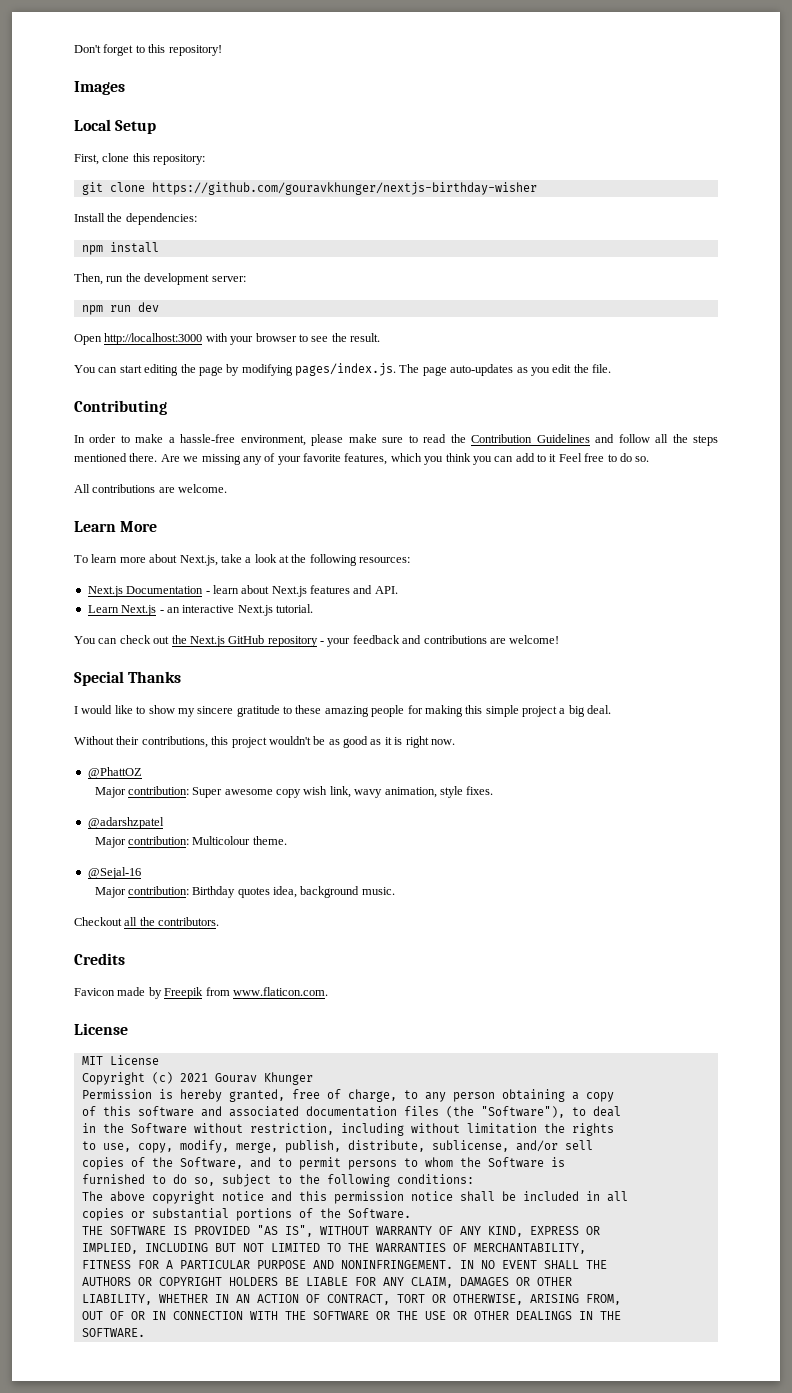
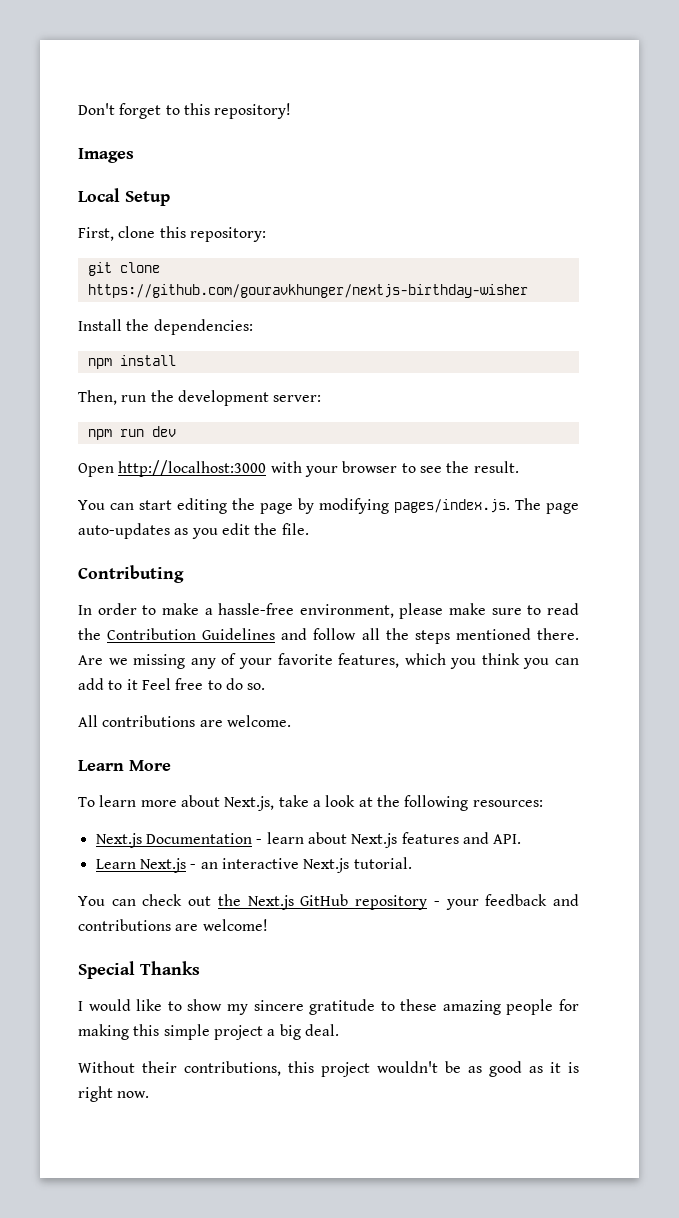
- @PhattOZ
- Major contribution: Super awesome copy wish link, wavy animation, style fixes.
- @adarshzpatel
- Major contribution: Multicolour theme.
- @Sejal-16
- Major contribution: Birthday quotes idea, background music.
- Checkout all the contributors.
- Credits
- Favicon made by Freepik from www.flaticon.com.
- License
- MIT License
- Copyright (c) 2021 Gourav Khunger
- Permission is hereby granted, free of charge, to any person obtaining a copy
- of this software and associated documentation files (the "Software"), to deal
- in the Software without restriction, including without limitation the rights
- to use, copy, modify, merge, publish, distribute, sublicense, and/or sell
- copies of the Software, and to permit persons to whom the Software is
- furnished to do so, subject to the following conditions:
- The above copyright notice and this permission notice shall be included in all
- copies or substantial portions of the Software.
- THE SOFTWARE IS PROVIDED "AS IS", WITHOUT WARRANTY OF ANY KIND, EXPRESS OR
- IMPLIED, INCLUDING BUT NOT LIMITED TO THE WARRANTIES OF MERCHANTABILITY,
- FITNESS FOR A PARTICULAR PURPOSE AND NONINFRINGEMENT. IN NO EVENT SHALL THE
- AUTHORS OR COPYRIGHT HOLDERS BE LIABLE FOR ANY CLAIM, DAMAGES OR OTHER
- LIABILITY, WHETHER IN AN ACTION OF CONTRACT, TORT OR OTHERWISE, ARISING FROM,
- OUT OF OR IN CONNECTION WITH THE SOFTWARE OR THE USE OR OTHER DEALINGS IN THE
- SOFTWARE.

